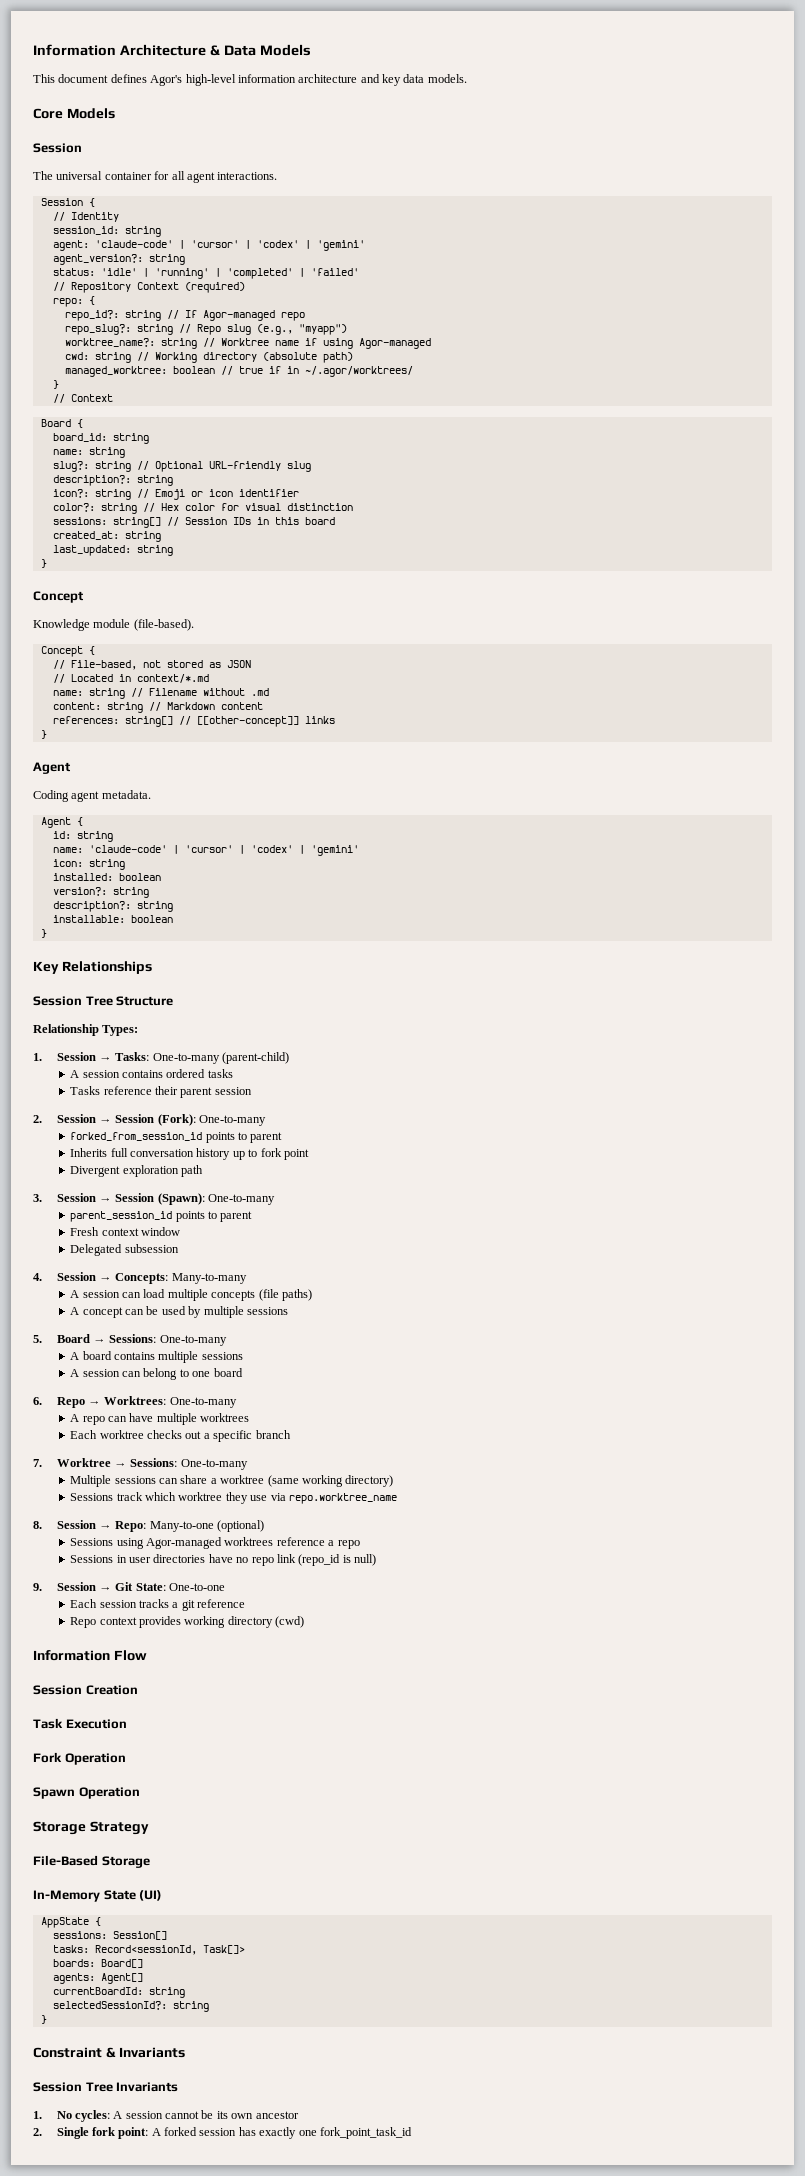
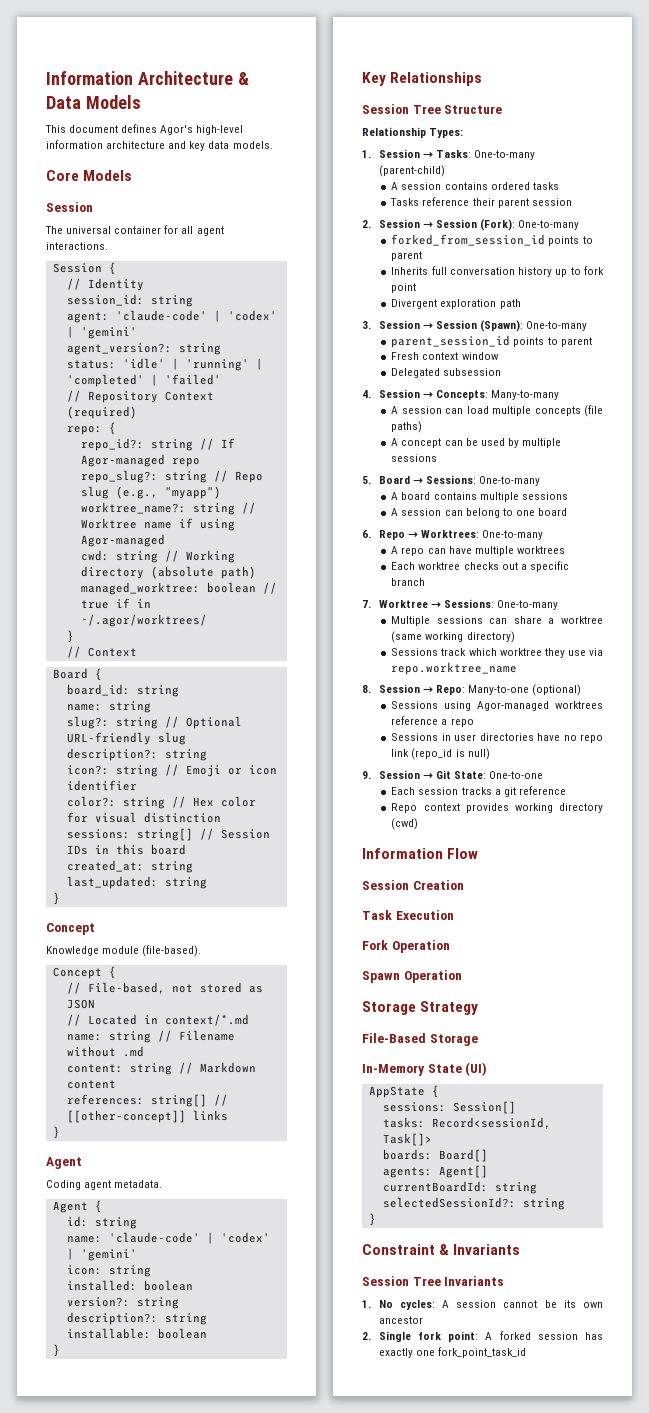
- agent: 'claude-code' | 'cursor' | 'codex' | 'gemini'
+ agent: 'claude-code' | 'codex' | 'gemini'
- name: 'claude-code' | 'cursor' | 'codex' | 'gemini'
+ name: 'claude-code' | 'codex' | 'gemini'

